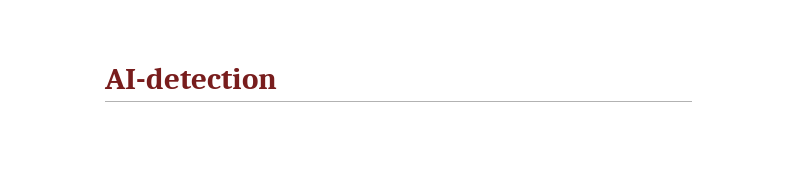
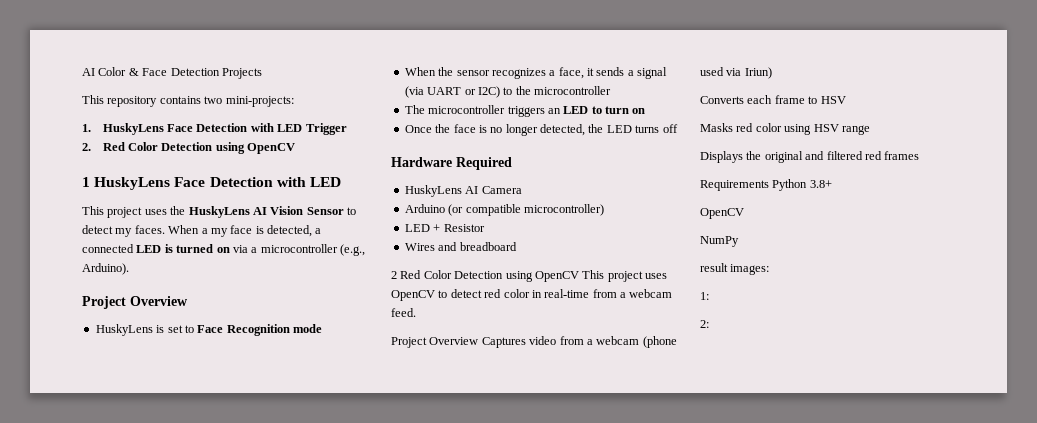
- AI-detection
+ AI Color & Face Detection Projects
+ This repository contains two mini-projects:
+ 1. HuskyLens Face Detection with LED Trigger
+ 2. Red Color Detection using OpenCV
+ 1 HuskyLens Face Detection with LED
+ This project uses the HuskyLens AI Vision Sensor to detect my faces. When a my face is detected, a connected LED is turned on via a microcontroller (e.g., Arduino).
+ Project Overview
+ HuskyLens is set to Face Recognition mode
+ When the sensor recognizes a face, it sends a signal (via UART or I2C) to the microcontroller
+ The microcontroller triggers an LED to turn on
+ Once the face is no longer detected, the LED turns off
+ Hardware Required
+ HuskyLens AI Camera
+ Arduino (or compatible microcontroller)
+ LED + Resistor
+ Wires and breadboard
+ 2 Red Color Detection using OpenCV This project uses OpenCV to detect red color in real-time from a webcam feed.
+ Project Overview Captures video from a webcam (phone used via Iriun)
+ Converts each frame to HSV
+ Masks red color using HSV range
+ Displays the original and filtered red frames
+ Requirements Python 3.8+
+ OpenCV
+ NumPy
+ result images:
+ 1:
+ 2:

